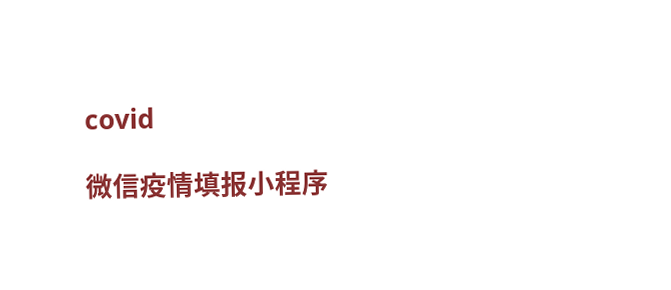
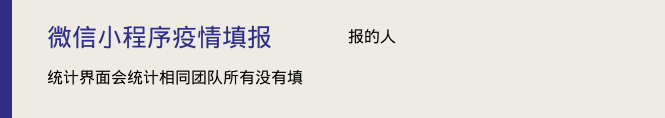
- covid
- 微信疫情填报小程序
+ 微信小程序疫情填报
+ 统计界面会统计相同团队所有没有填报的人

